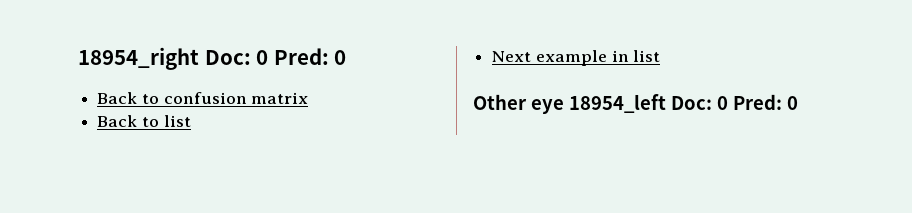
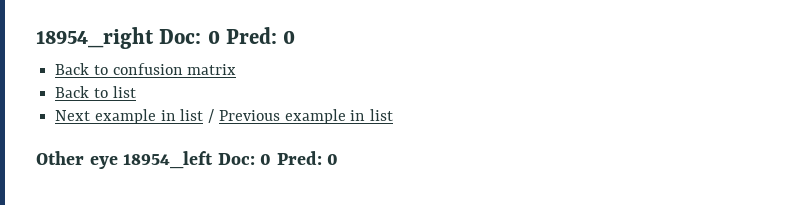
- Next example in list
+ Next example in list / Previous example in list

